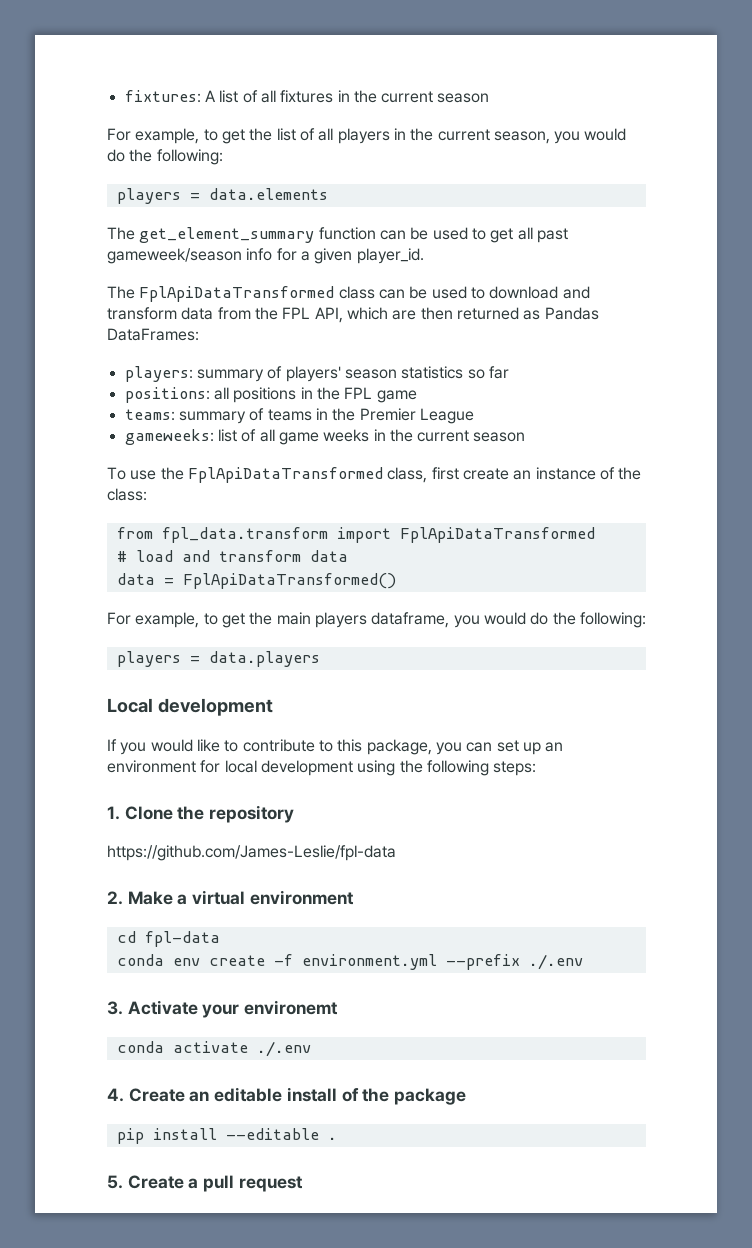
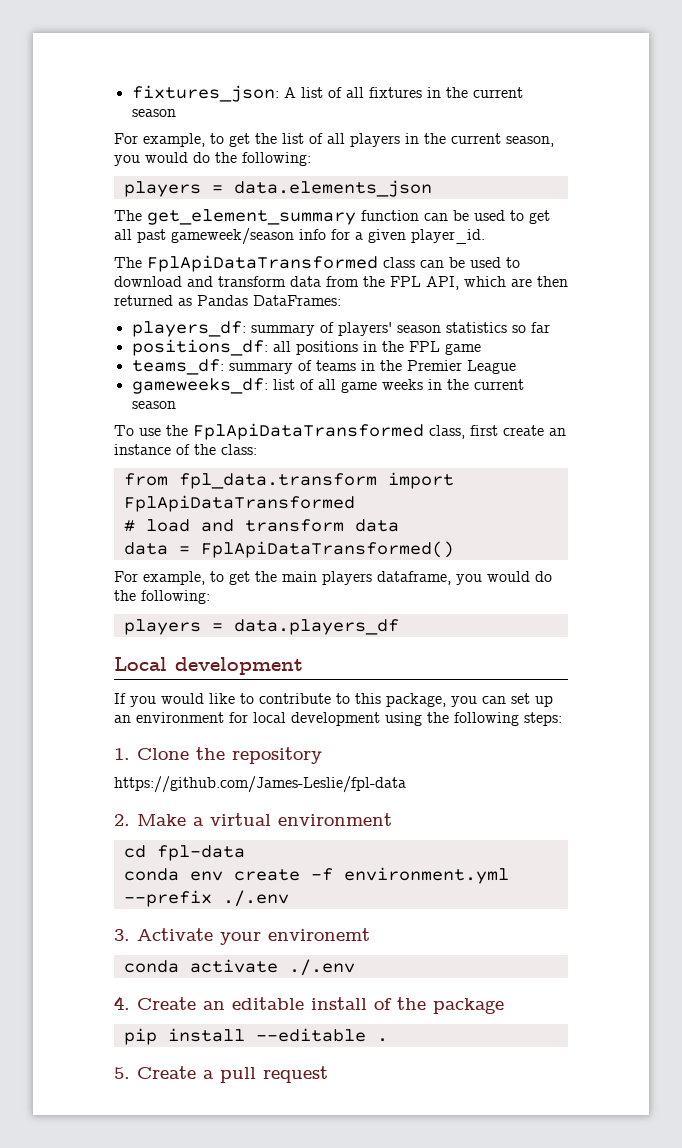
- fixtures: A list of all fixtures in the current season
+ fixtures_json: A list of all fixtures in the current season
- players = data.elements
+ players = data.elements_json
- players: summary of players' season statistics so far
+ players_df: summary of players' season statistics so far
- positions: all positions in the FPL game
+ positions_df: all positions in the FPL game
- teams: summary of teams in the Premier League
+ teams_df: summary of teams in the Premier League
- gameweeks: list of all game weeks in the current season
+ gameweeks_df: list of all game weeks in the current season
- players = data.players
+ players = data.players_df

